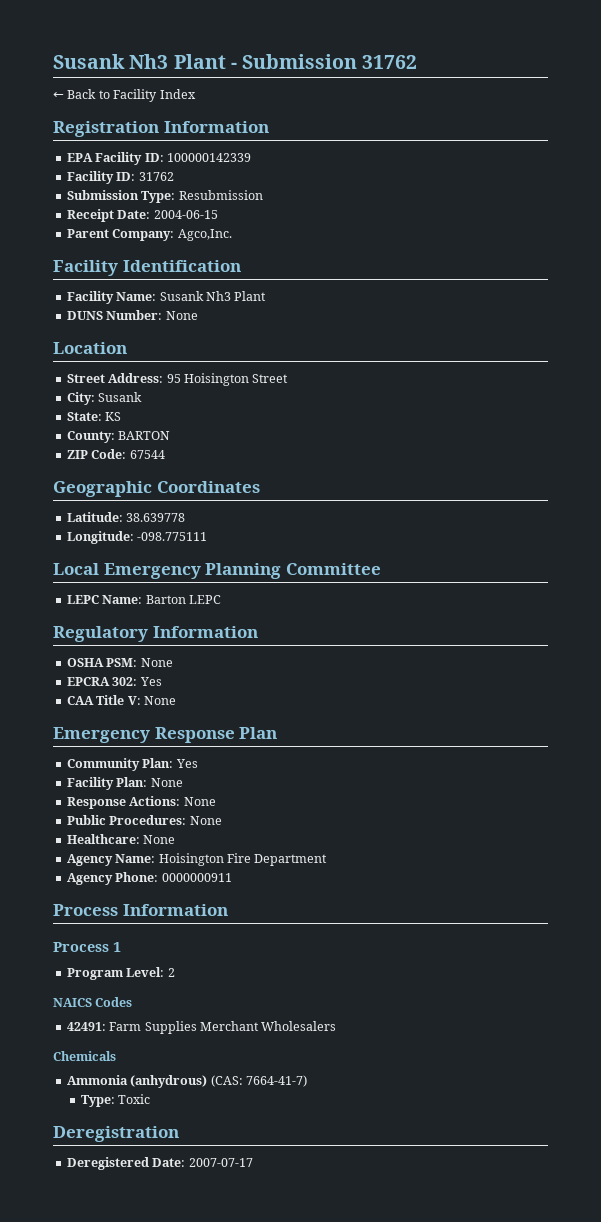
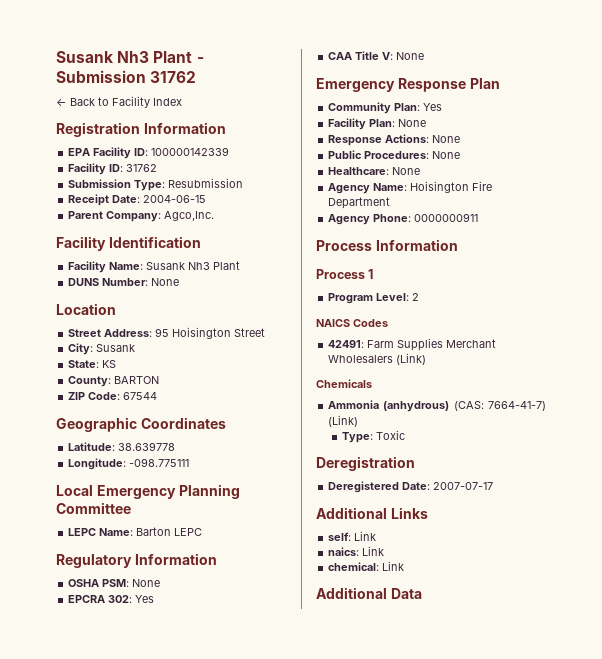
- 42491: Farm Supplies Merchant Wholesalers
+ 42491: Farm Supplies Merchant Wholesalers (Link)
- Ammonia (anhydrous) (CAS: 7664-41-7)
+ Ammonia (anhydrous) (CAS: 7664-41-7) (Link)
+ Additional Links
+ self: Link
+ naics: Link
+ chemical: Link
+ Additional Data

